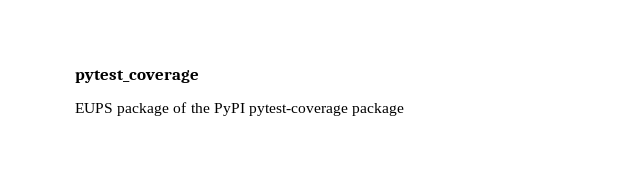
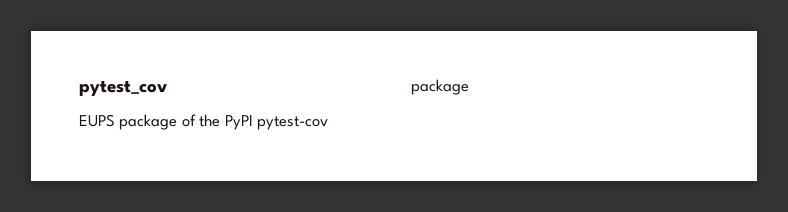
- pytest_coverage
+ pytest_cov
- EUPS package of the PyPI pytest-coverage package
+ EUPS package of the PyPI pytest-cov package

